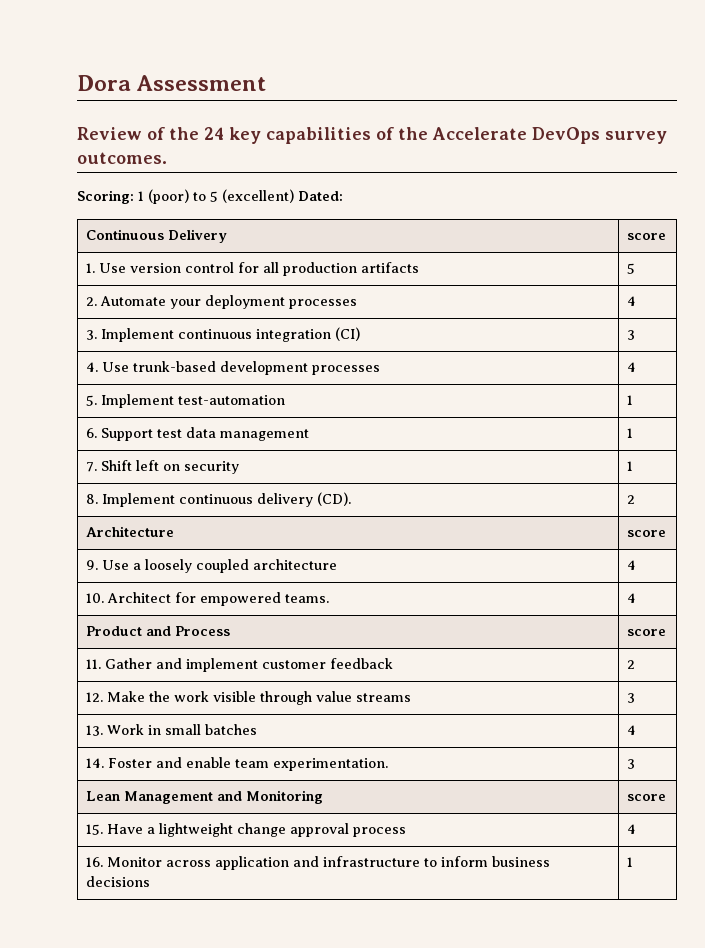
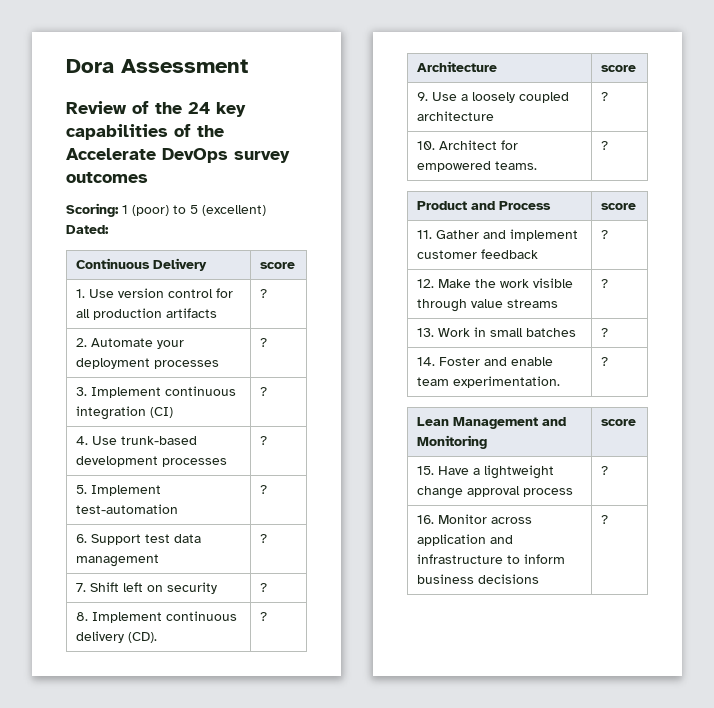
- Review of the 24 key capabilities of the Accelerate DevOps survey outcomes.
+ Review of the 24 key capabilities of the Accelerate DevOps survey outcomes
- 1. Use version control for all production artifacts | 5
+ 1. Use version control for all production artifacts | ?
- 2. Automate your deployment processes | 4
+ 2. Automate your deployment processes | ?
- 3. Implement continuous integration (CI) | 3
+ 3. Implement continuous integration (CI) | ?
- 4. Use trunk-based development processes | 4
+ 4. Use trunk-based development processes | ?
- 5. Implement test-automation | 1
+ 5. Implement test-automation | ?
- 6. Support test data management | 1
+ 6. Support test data management | ?
- 7. Shift left on security | 1
+ 7. Shift left on security | ?
- 8. Implement continuous delivery (CD). | 2
+ 8. Implement continuous delivery (CD). | ?
- 9. Use a loosely coupled architecture | 4
+ 9. Use a loosely coupled architecture | ?
- 10. Architect for empowered teams. | 4
+ 10. Architect for empowered teams. | ?
- 11. Gather and implement customer feedback | 2
+ 11. Gather and implement customer feedback | ?
- 12. Make the work visible through value streams | 3
+ 12. Make the work visible through value streams | ?
- 13. Work in small batches | 4
+ 13. Work in small batches | ?
- 14. Foster and enable team experimentation. | 3
+ 14. Foster and enable team experimentation. | ?
- 15. Have a lightweight change approval process | 4
+ 15. Have a lightweight change approval process | ?
- 16. Monitor across application and infrastructure to inform business decisions | 1
+ 16. Monitor across application and infrastructure to inform business decisions | ?

